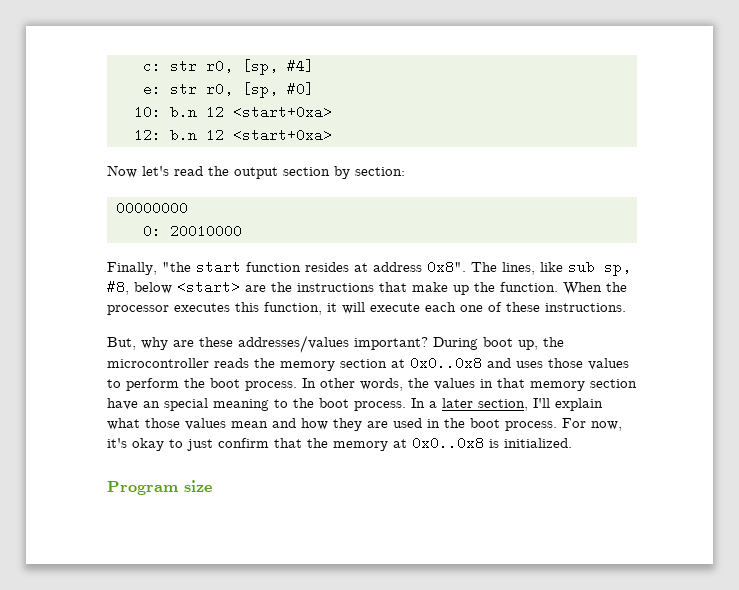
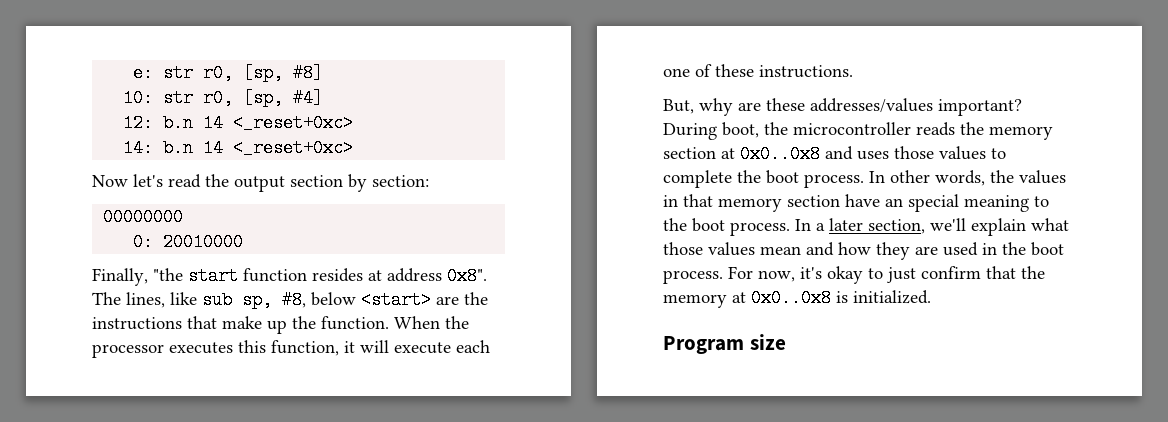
- c: str r0, [sp, #4]
- e: str r0, [sp, #0]
- 10: b.n 12 <start+0xa>
- 12: b.n 12 <start+0xa>
+ e: str r0, [sp, #8]
+ 10: str r0, [sp, #4]
+ 12: b.n 14 <_reset+0xc>
+ 14: b.n 14 <_reset+0xc>
- During boot up, the microcontroller reads the memory section at 0x0..0x8 and uses those values to perform the boot process.
+ During boot, the microcontroller reads the memory section at 0x0..0x8 and uses those values to complete the boot process.
- In a later section, I'll explain what those values mean and how they are used in the boot process.
+ In a later section, we'll explain what those values mean and how they are used in the boot process.

